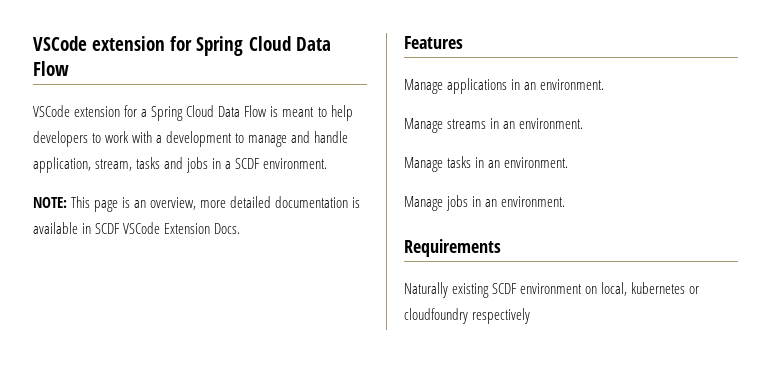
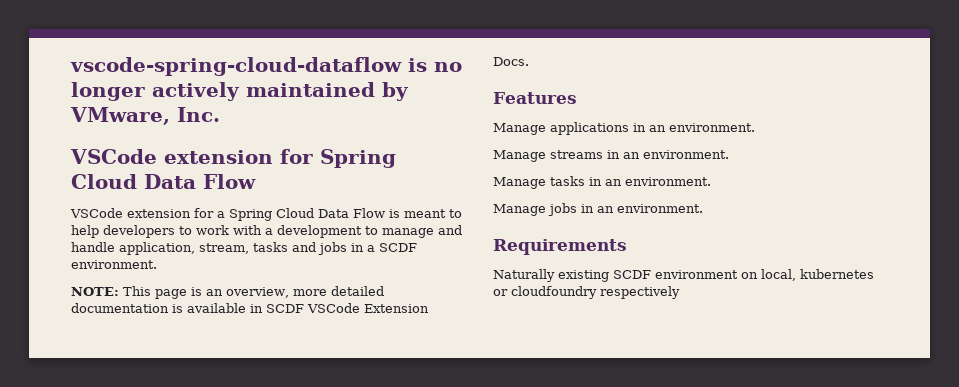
+ vscode-spring-cloud-dataflow is no longer actively maintained by VMware, Inc.

